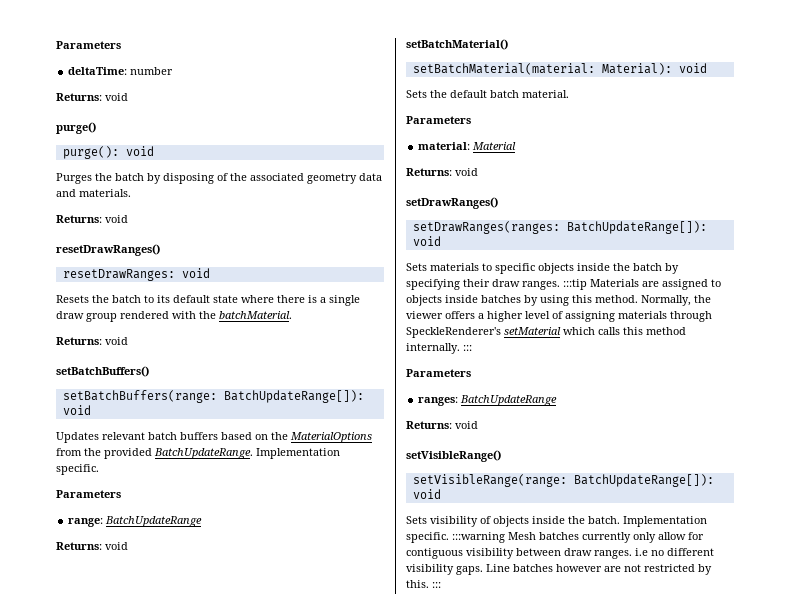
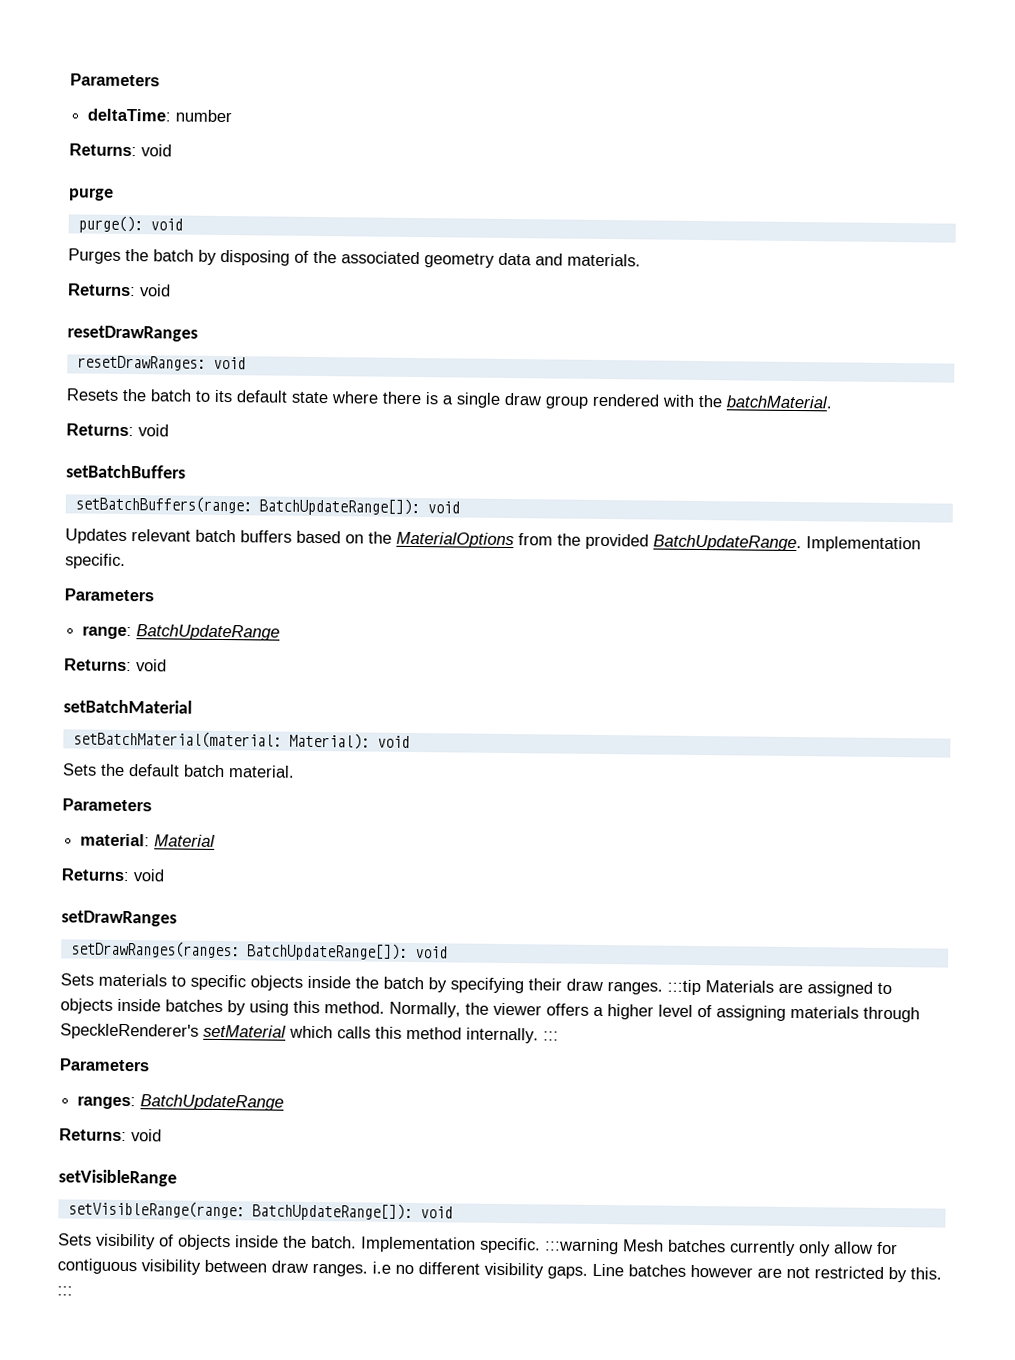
- purge()
+ purge
- resetDrawRanges()
+ resetDrawRanges
- setBatchBuffers()
+ setBatchBuffers
- setBatchMaterial()
+ setBatchMaterial
- setDrawRanges()
+ setDrawRanges
- setVisibleRange()
+ setVisibleRange

